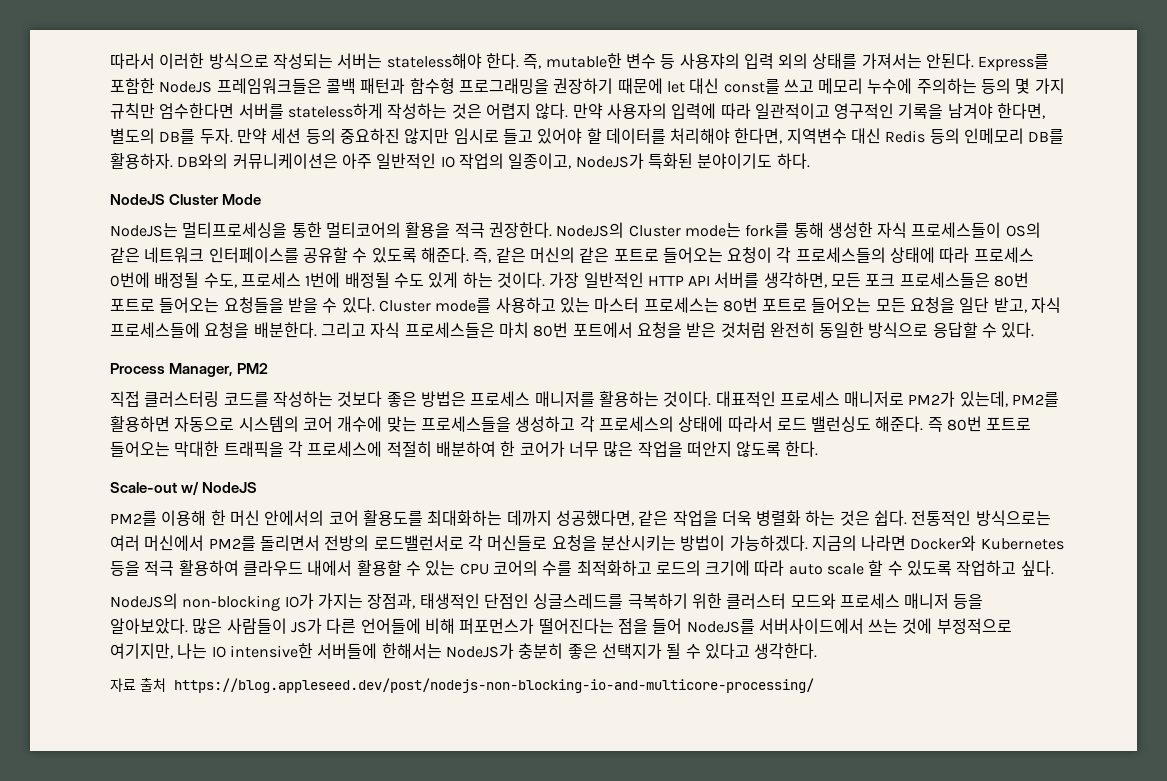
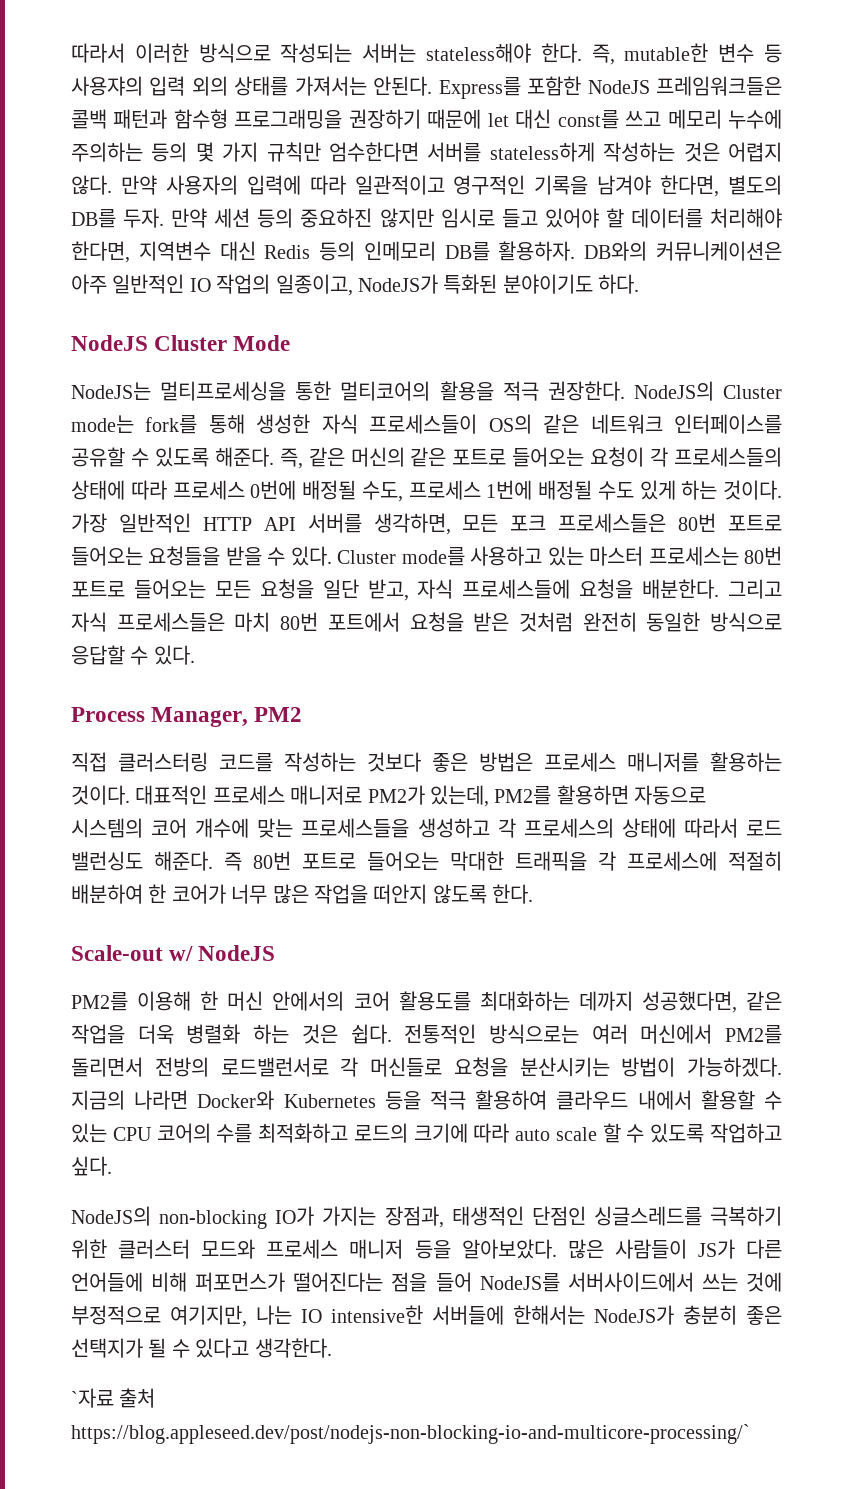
- 자료 출처 https://blog.appleseed.dev/post/nodejs-non-blocking-io-and-multicore-processing/
+ `자료 출처 https://blog.appleseed.dev/post/nodejs-non-blocking-io-and-multicore-processing/`

